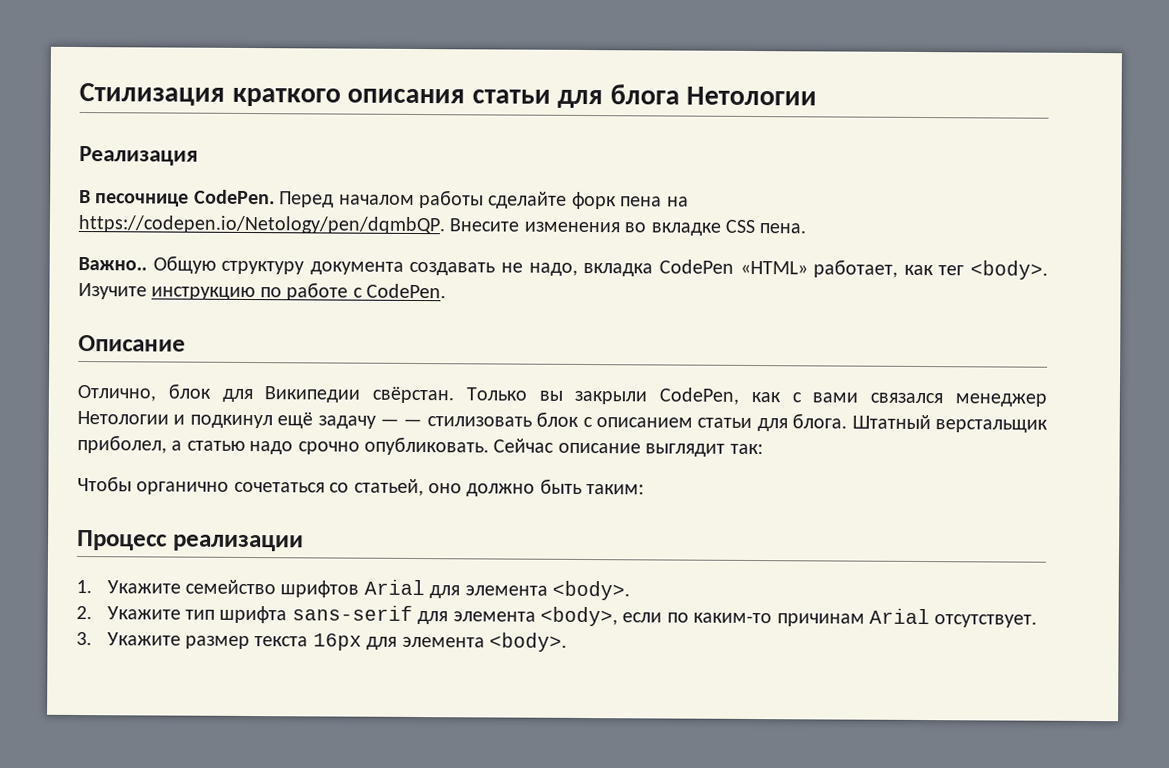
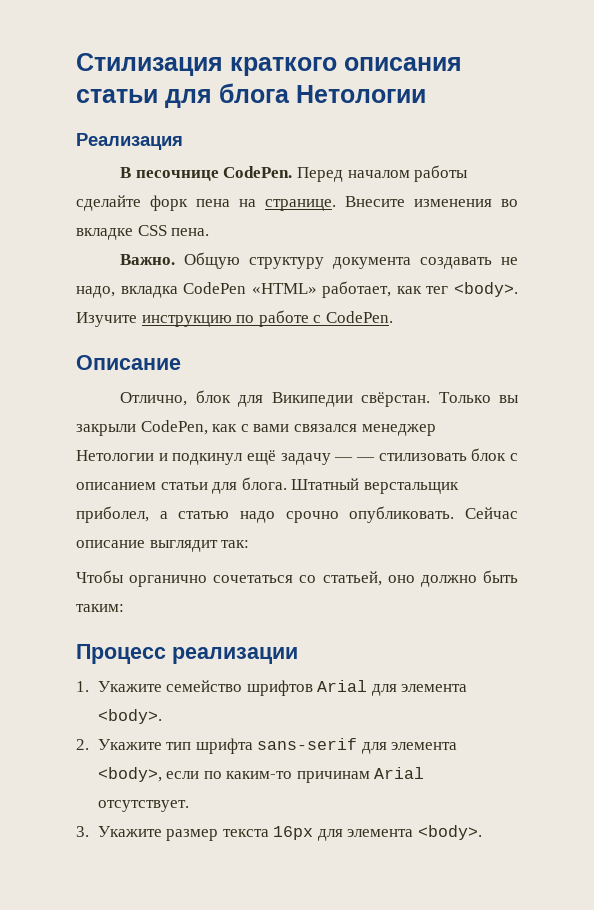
- Перед началом работы сделайте форк пена на https://codepen.io/Netology/pen/dqmbQP. Внесите изменения во вкладке CSS пена.
+ Перед началом работы сделайте форк пена на странице. Внесите изменения во вкладке CSS пена.
- Важно..
+ Важно.

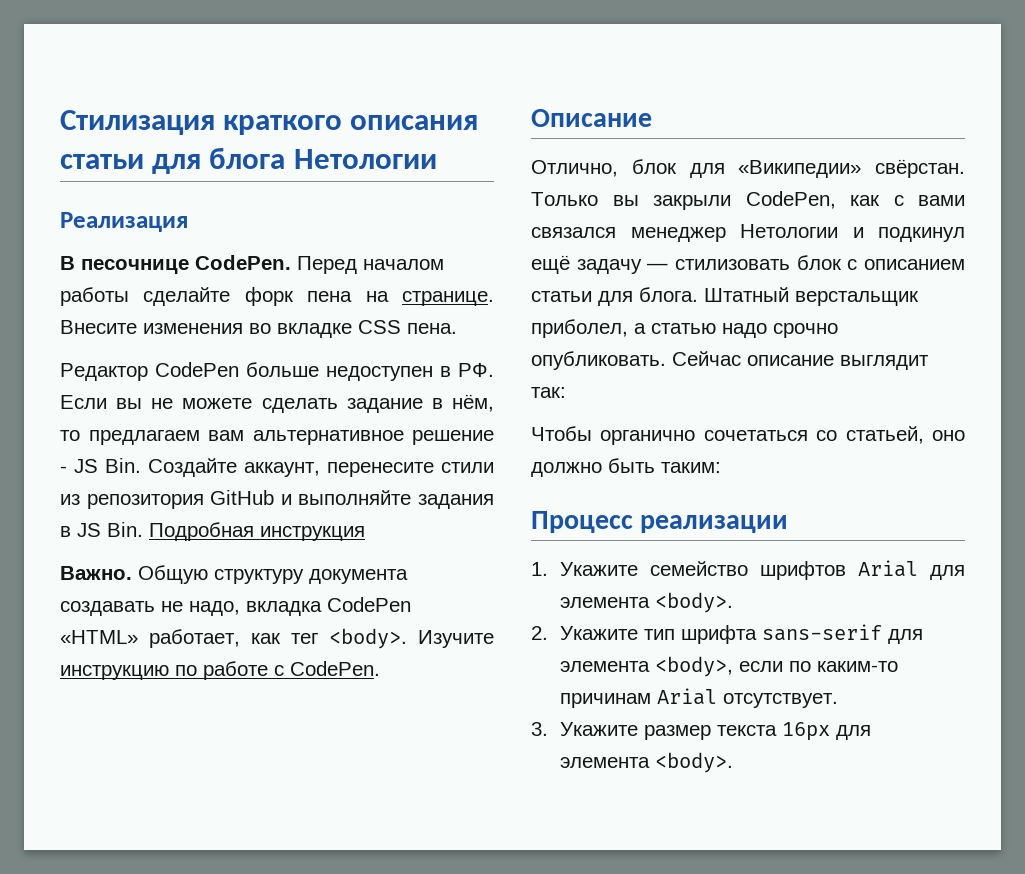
+ Редактор CodePen больше недоступен в РФ. Если вы не можете сделать задание в нём, то предлагаем вам альтернативное решение - JS Bin. Создайте аккаунт, перенесите стили из репозитория GitHub и выполняйте задания в JS Bin. Подробная инструкция
- Отлично, блок для Википедии свёрстан.
+ Отлично, блок для «Википедии» свёрстан.
- Только вы закрыли CodePen, как с вами связался менеджер Нетологии и подкинул ещё задачу — — стилизовать блок с описанием статьи для блога.
+ Только вы закрыли CodePen, как с вами связался менеджер Нетологии и подкинул ещё задачу — стилизовать блок с описанием статьи для блога.

